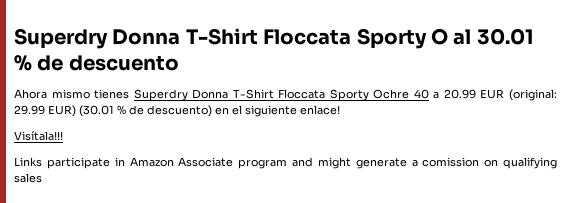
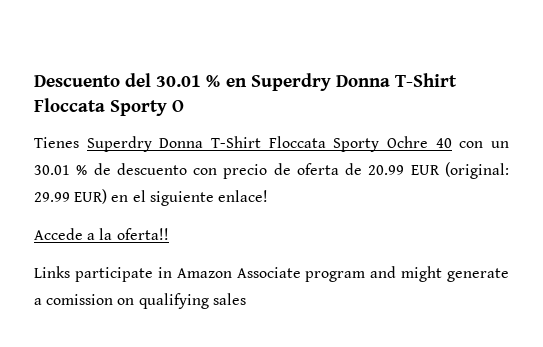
- Superdry Donna T-Shirt Floccata Sporty O al 30.01 % de descuento
- Ahora mismo tienes Superdry Donna T-Shirt Floccata Sporty Ochre 40 a 20.99 EUR (original: 29.99 EUR) (30.01 % de descuento) en el siguiente enlace!
+ Descuento del 30.01 % en Superdry Donna T-Shirt Floccata Sporty O
+ Tienes Superdry Donna T-Shirt Floccata Sporty Ochre 40 con un 30.01 % de descuento con precio de oferta de 20.99 EUR (original: 29.99 EUR) en el siguiente enlace!
- Visítala!!!
+ Accede a la oferta!!

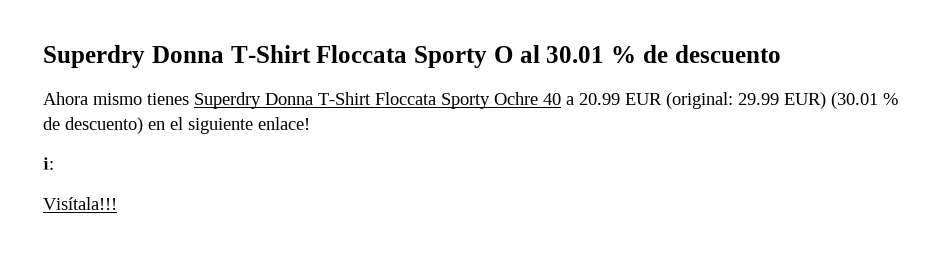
- Descuento del 30.01 % en Superdry Donna T-Shirt Floccata Sporty O
- Tienes Superdry Donna T-Shirt Floccata Sporty Ochre 40 con un 30.01 % de descuento con precio de oferta de 20.99 EUR (original: 29.99 EUR) en el siguiente enlace!
+ Superdry Donna T-Shirt Floccata Sporty O al 30.01 % de descuento
+ Ahora mismo tienes Superdry Donna T-Shirt Floccata Sporty Ochre 40 a 20.99 EUR (original: 29.99 EUR) (30.01 % de descuento) en el siguiente enlace!
- Accede a la oferta!!
- Links participate in Amazon Associate program and might generate a comission on qualifying sales
+ ℹ:
+ Visítala!!!

